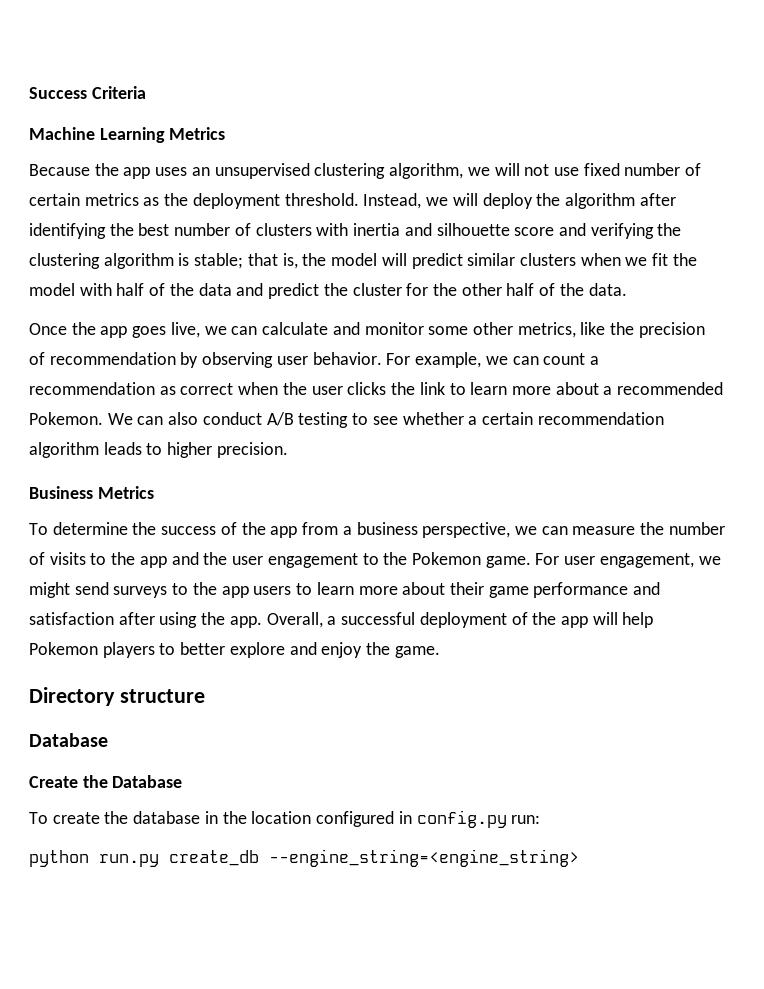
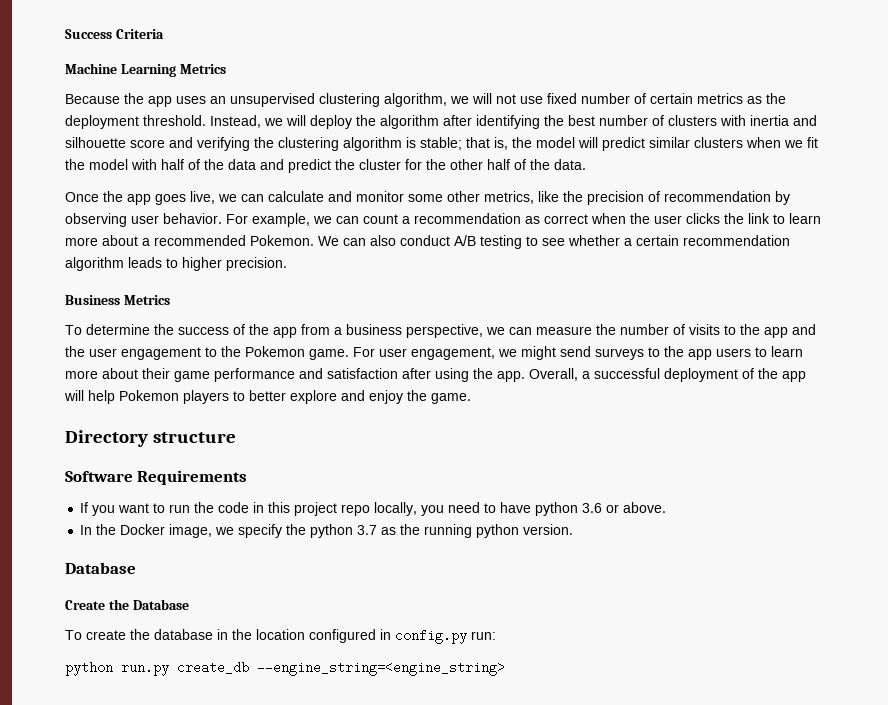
+ Software Requirements
+ If you want to run the code in this project repo locally, you need to have python 3.6 or above.
+ In the Docker image, we specify the python 3.7 as the running python version.

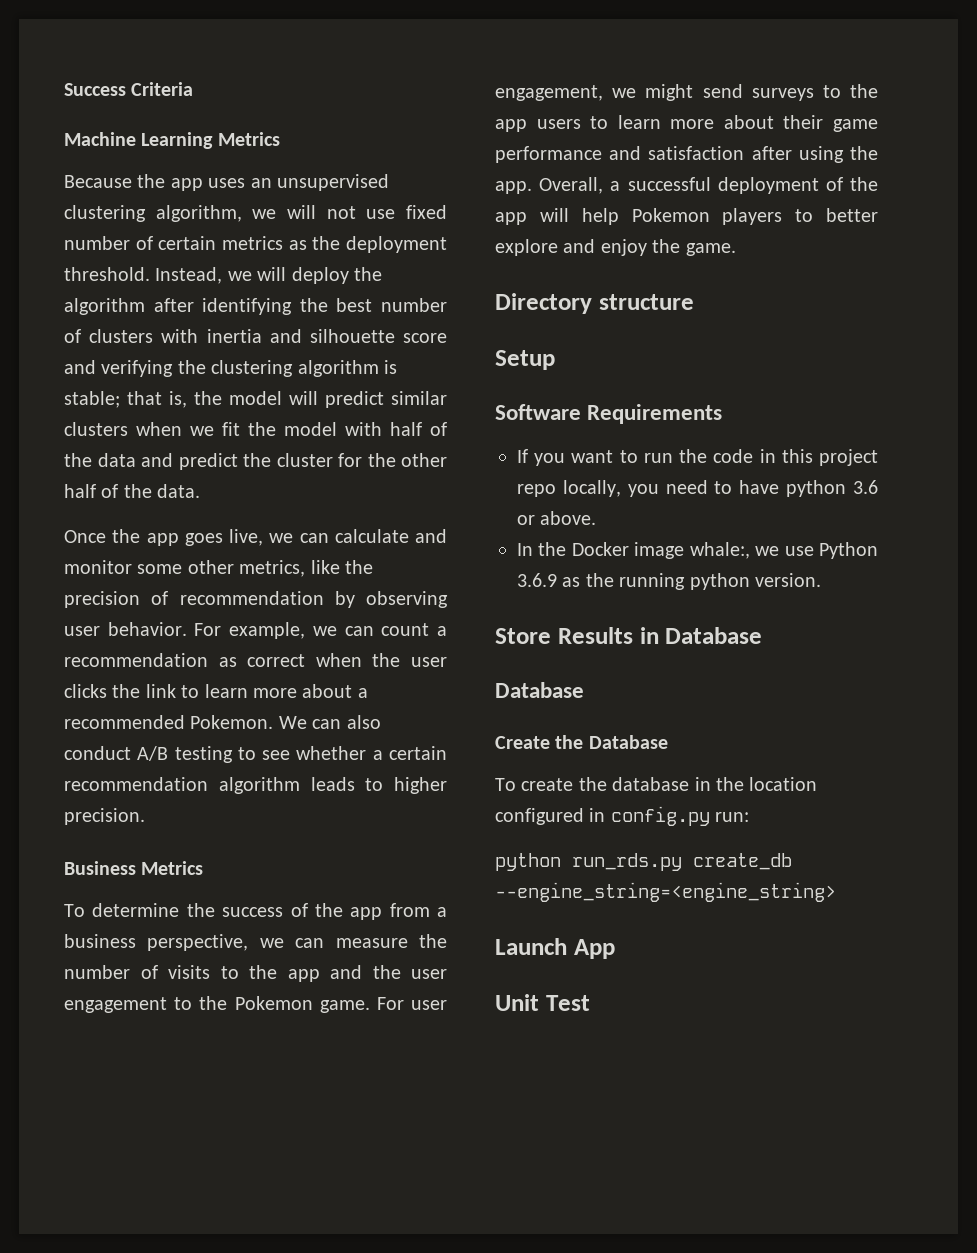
+ Setup
- In the Docker image, we specify the python 3.7 as the running python version.
+ In the Docker image whale:, we use Python 3.6.9 as the running python version.
+ Store Results in Database
- python run.py create_db --engine_string=<engine_string>
+ python run_rds.py create_db --engine_string=<engine_string>
+ Launch App
+ Unit Test

